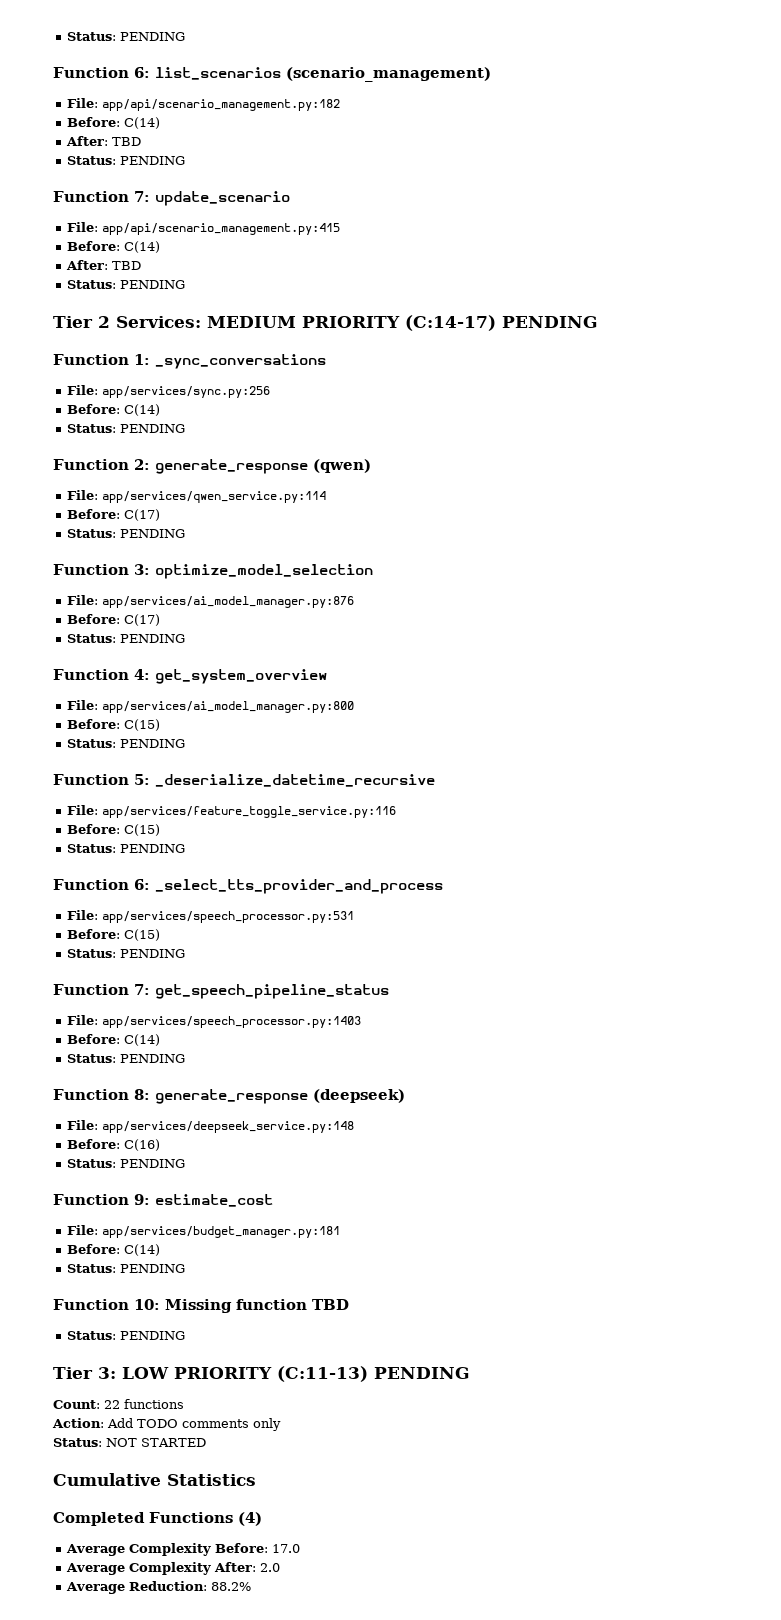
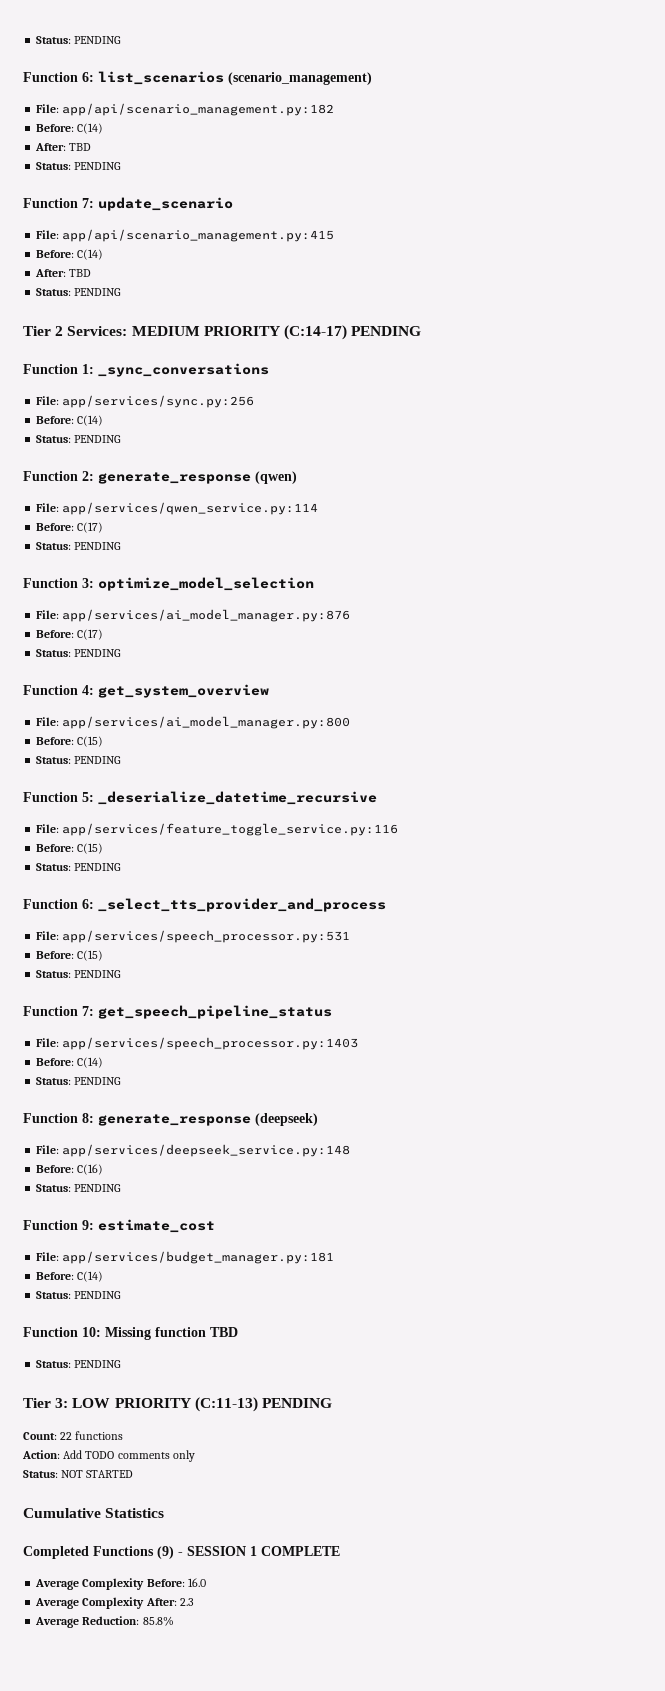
- Completed Functions (4)
+ Completed Functions (9) - SESSION 1 COMPLETE
- Average Complexity Before: 17.0
+ Average Complexity Before: 16.0
- Average Complexity After: 2.0
+ Average Complexity After: 2.3
- Average Reduction: 88.2%
+ Average Reduction: 85.8%

